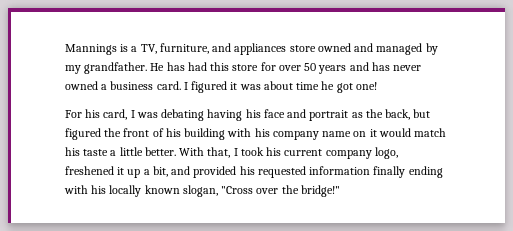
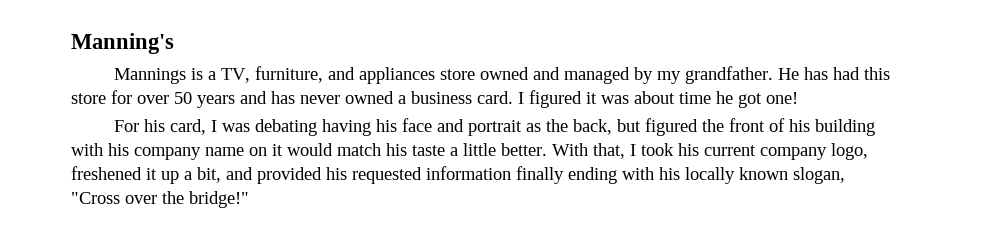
+ Manning's

